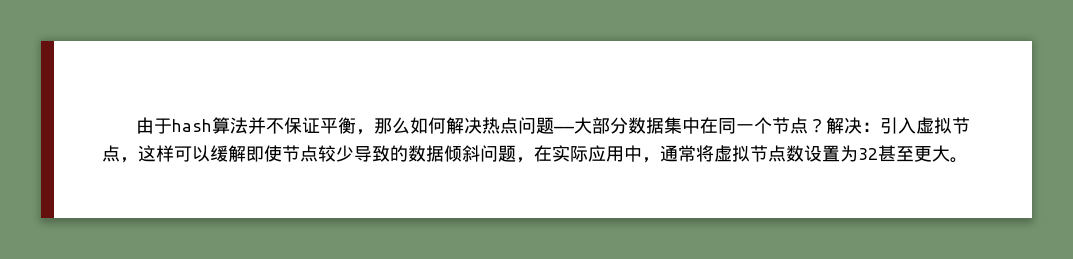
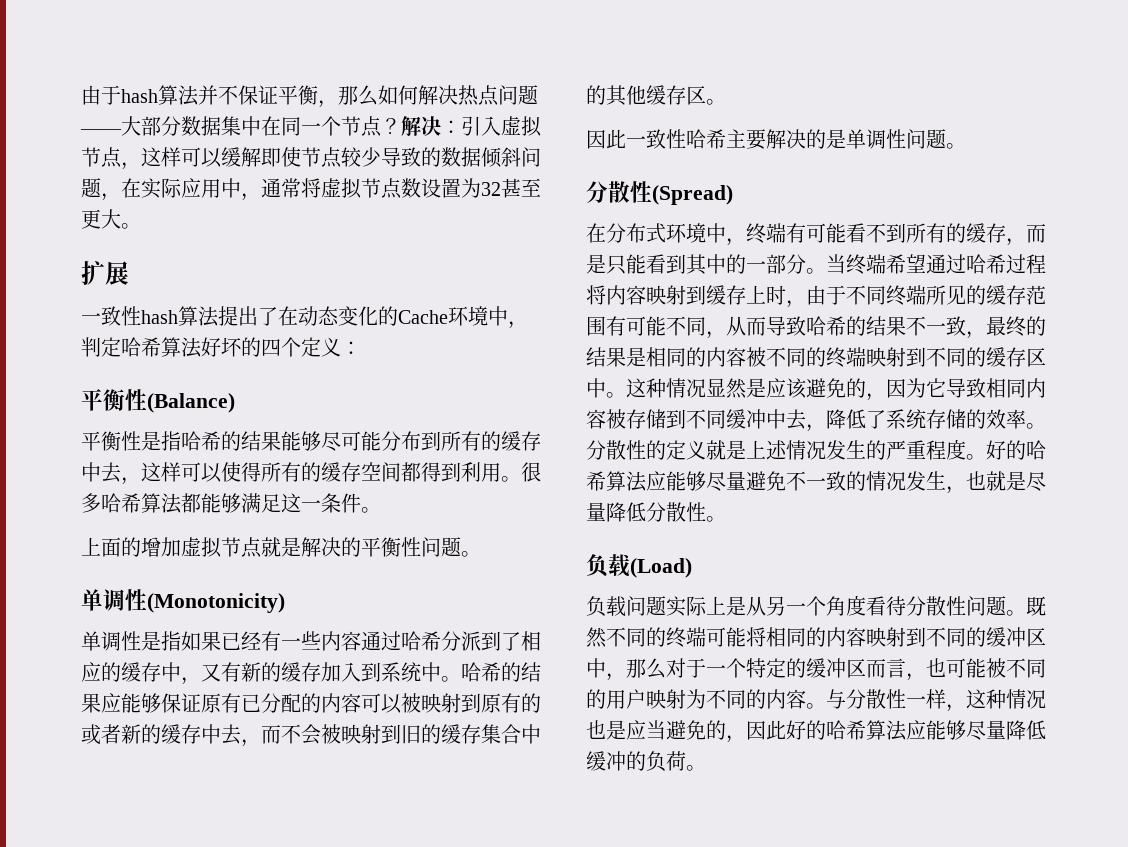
+ 扩展
+ 一致性hash算法提出了在动态变化的Cache环境中，判定哈希算法好坏的四个定义：
+ 平衡性(Balance)
+ 平衡性是指哈希的结果能够尽可能分布到所有的缓存中去，这样可以使得所有的缓存空间都得到利用。很多哈希算法都能够满足这一条件。
+ 上面的增加虚拟节点就是解决的平衡性问题。
+ 单调性(Monotonicity)
+ 单调性是指如果已经有一些内容通过哈希分派到了相应的缓存中，又有新的缓存加入到系统中。哈希的结果应能够保证原有已分配的内容可以被映射到原有的或者新的缓存中去，而不会被映射到旧的缓存集合中的其他缓存区。
+ 因此一致性哈希主要解决的是单调性问题。
+ 分散性(Spread)
+ 在分布式环境中，终端有可能看不到所有的缓存，而是只能看到其中的一部分。当终端希望通过哈希过程将内容映射到缓存上时，由于不同终端所见的缓存范围有可能不同，从而导致哈希的结果不一致，最终的结果是相同的内容被不同的终端映射到不同的缓存区中。这种情况显然是应该避免的，因为它导致相同内容被存储到不同缓冲中去，降低了系统存储的效率。分散性的定义就是上述情况发生的严重程度。好的哈希算法应能够尽量避免不一致的情况发生，也就是尽量降低分散性。
+ 负载(Load)
+ 负载问题实际上是从另一个角度看待分散性问题。既然不同的终端可能将相同的内容映射到不同的缓冲区中，那么对于一个特定的缓冲区而言，也可能被不同的用户映射为不同的内容。与分散性一样，这种情况也是应当避免的，因此好的哈希算法应能够尽量降低缓冲的负荷。

